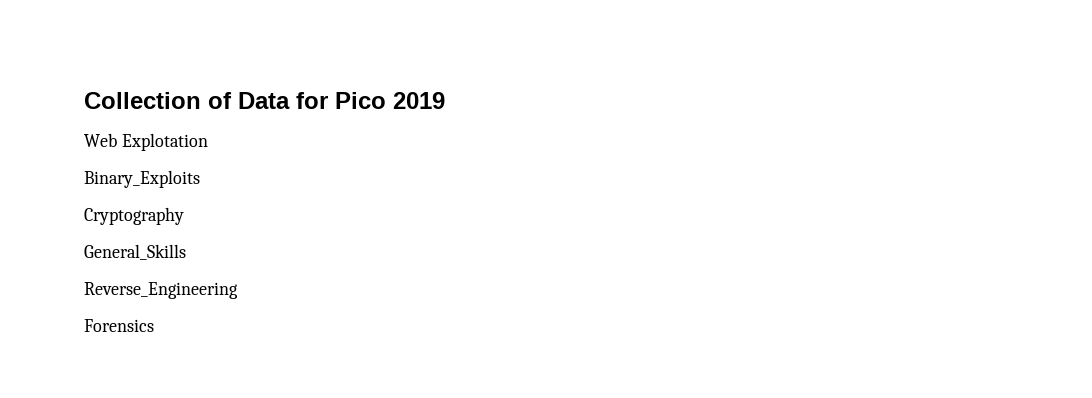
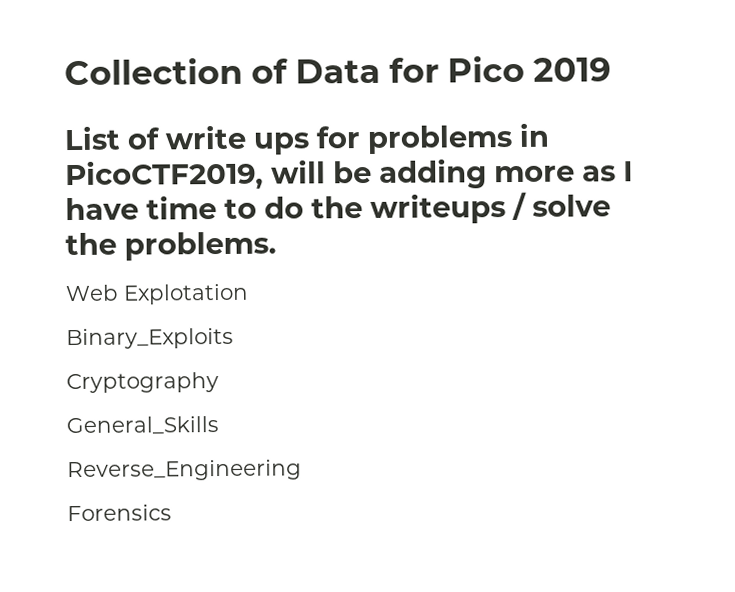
+ List of write ups for problems in PicoCTF2019, will be adding more as I have time to do the writeups / solve the problems.

